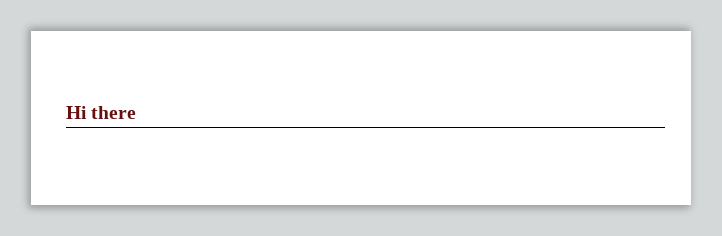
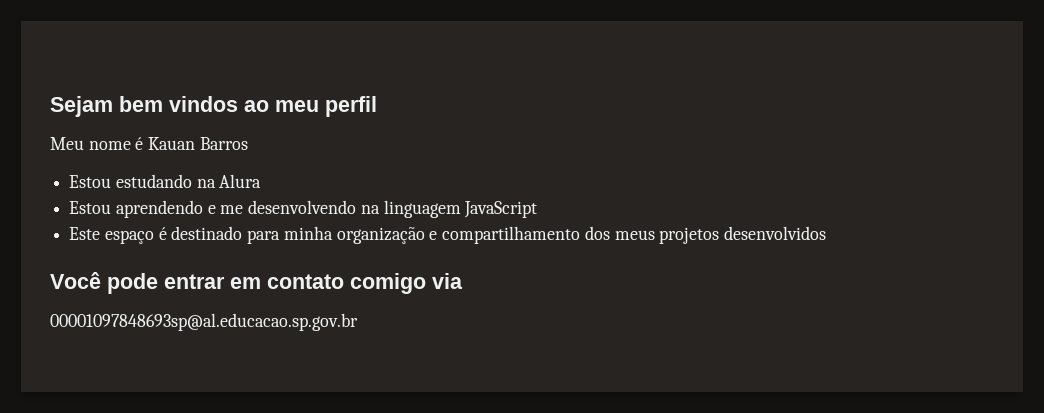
- Hi there
+ Sejam bem vindos ao meu perfil
+ Meu nome é Kauan Barros
+ Estou estudando na Alura
+ Estou aprendendo e me desenvolvendo na linguagem JavaScript
+ Este espaço é destinado para minha organização e compartilhamento dos meus projetos desenvolvidos
+ Você pode entrar em contato comigo via
+ 00001097848693sp@al.educacao.sp.gov.br

